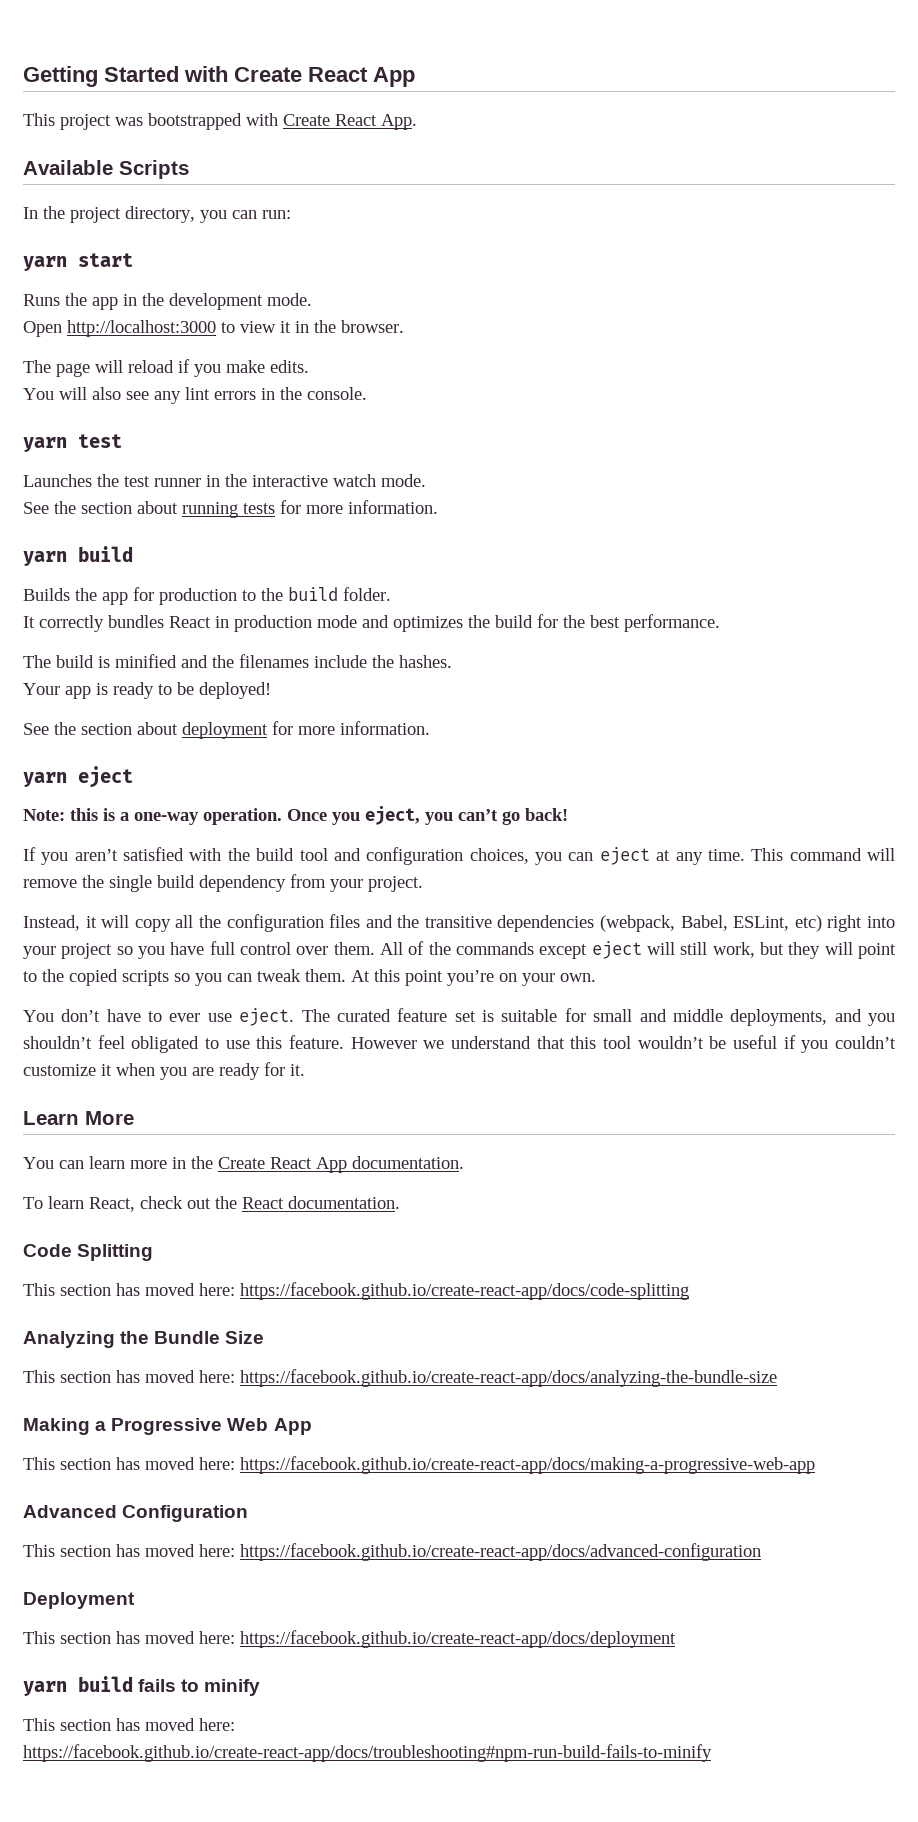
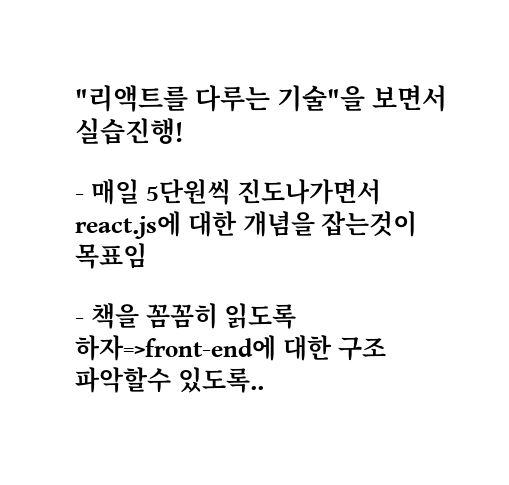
- Getting Started with Create React App
- This project was bootstrapped with Create React App.
- Available Scripts
- In the project directory, you can run:
- yarn start
- Runs the app in the development mode.
- Open http://localhost:3000 to view it in the browser.
- The page will reload if you make edits.
- You will also see any lint errors in the console.
- yarn test
- Launches the test runner in the interactive watch mode.
- See the section about running tests for more information.
- yarn build
- Builds the app for production to the build folder.
- It correctly bundles React in production mode and optimizes the build for the best performance.
- The build is minified and the filenames include the hashes.
- Your app is ready to be deployed!
- See the section about deployment for more information.
- yarn eject
- Note: this is a one-way operation. Once you eject, you can’t go back!
- If you aren’t satisfied with the build tool and configuration choices, you can eject at any time. This command will remove the single build dependency from your project.
- Instead, it will copy all the configuration files and the transitive dependencies (webpack, Babel, ESLint, etc) right into your project so you have full control over them. All of the commands except eject will still work, but they will point to the copied scripts so you can tweak them. At this point you’re on your own.
- You don’t have to ever use eject. The curated feature set is suitable for small and middle deployments, and you shouldn’t feel obligated to use this feature. However we understand that this tool wouldn’t be useful if you couldn’t customize it when you are ready for it.
- Learn More
- You can learn more in the Create React App documentation.
- To learn React, check out the React documentation.
- Code Splitting
- This section has moved here: https://facebook.github.io/create-react-app/docs/code-splitting
- Analyzing the Bundle Size
- This section has moved here: https://facebook.github.io/create-react-app/docs/analyzing-the-bundle-size
- Making a Progressive Web App
- This section has moved here: https://facebook.github.io/create-react-app/docs/making-a-progressive-web-app
- Advanced Configuration
- This section has moved here: https://facebook.github.io/create-react-app/docs/advanced-configuration
- Deployment
- This section has moved here: https://facebook.github.io/create-react-app/docs/deployment
- yarn build fails to minify
- This section has moved here: https://facebook.github.io/create-react-app/docs/troubleshooting#npm-run-build-fails-to-minify
+ "리액트를 다루는 기술"을 보면서 실습진행!
+ - 매일 5단원씩 진도나가면서 react.js에 대한 개념을 잡는것이 목표임
+ - 책을 꼼꼼히 읽도록 하자=>front-end에 대한 구조 파악할수 있도록..

